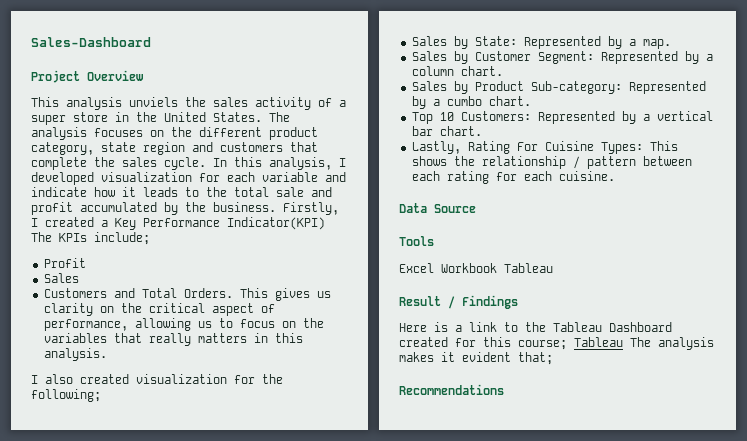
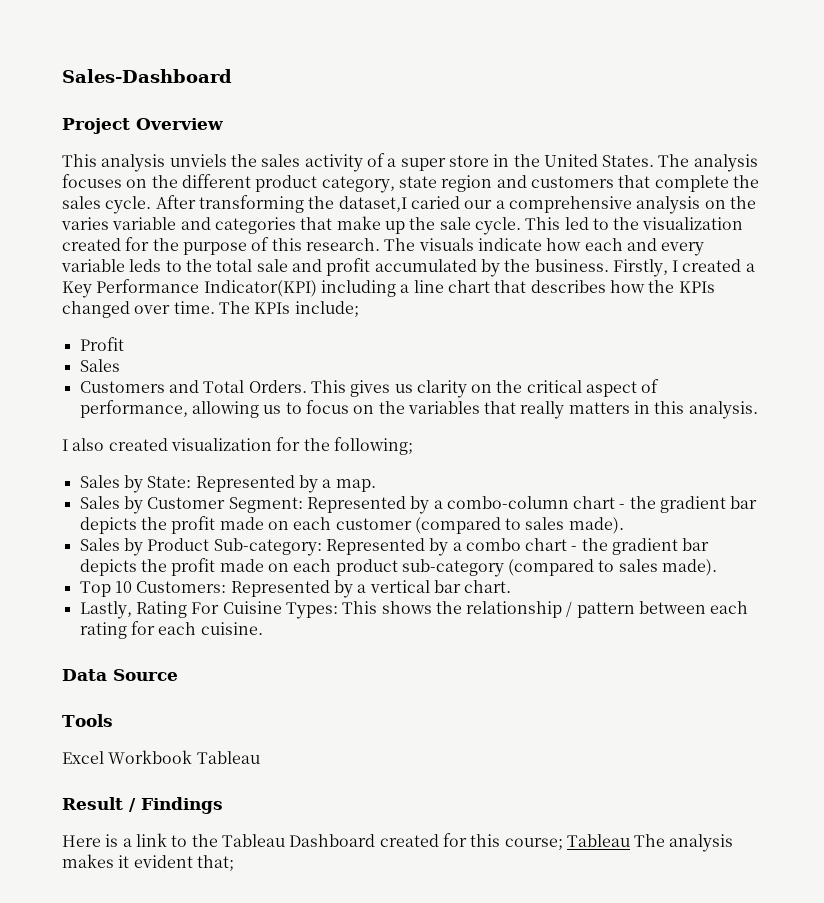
- In this analysis, I developed visualization for each variable and indicate how it leads to the total sale and profit accumulated by the business.
+ After transforming the dataset,I caried our a comprehensive analysis on the varies variable and categories that make up the sale cycle. This led to the visualization created for the purpose of this research. The visuals indicate how each and every variable leds to the total sale and profit accumulated by the business.
- Firstly, I created a Key Performance Indicator(KPI) The KPIs include;
+ Firstly, I created a Key Performance Indicator(KPI) including a line chart that describes how the KPIs changed over time. The KPIs include;
- Sales by Customer Segment: Represented by a column chart.
+ Sales by Customer Segment: Represented by a combo-column chart - the gradient bar depicts the profit made on each customer (compared to sales made).
- Sales by Product Sub-category: Represented by a cumbo chart.
+ Sales by Product Sub-category: Represented by a combo chart - the gradient bar depicts the profit made on each product sub-category (compared to sales made).
- Recommendations

